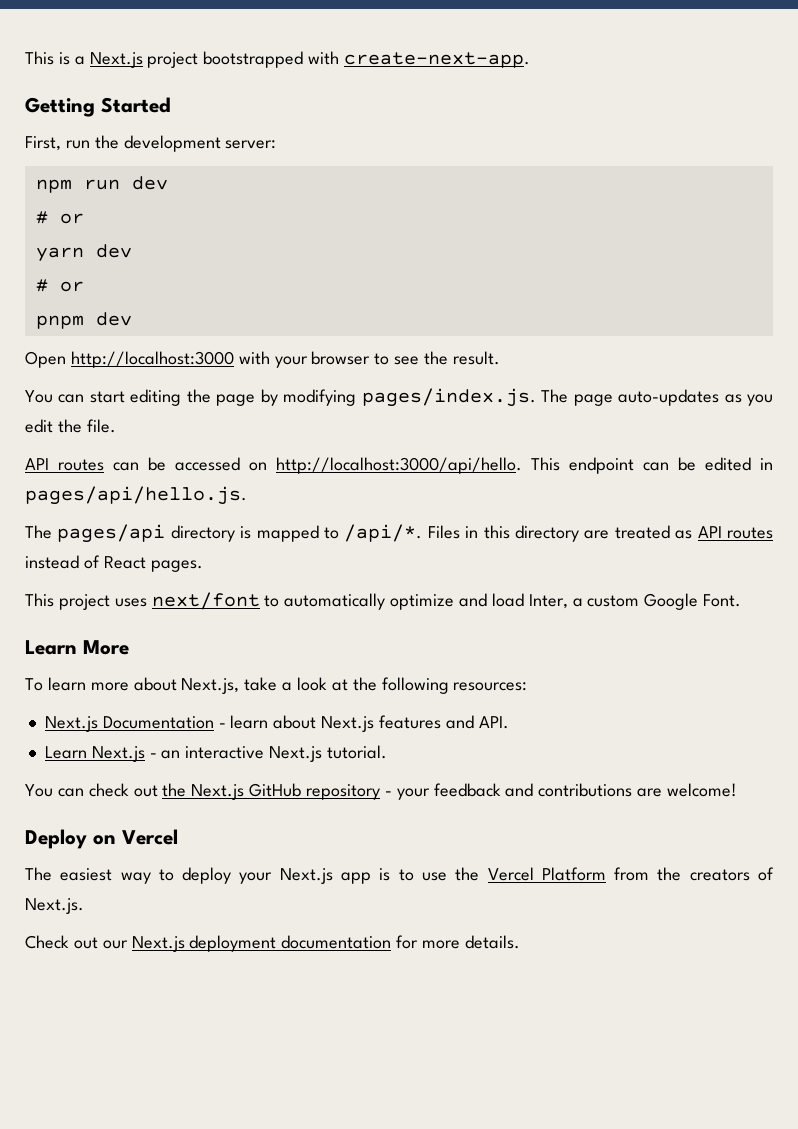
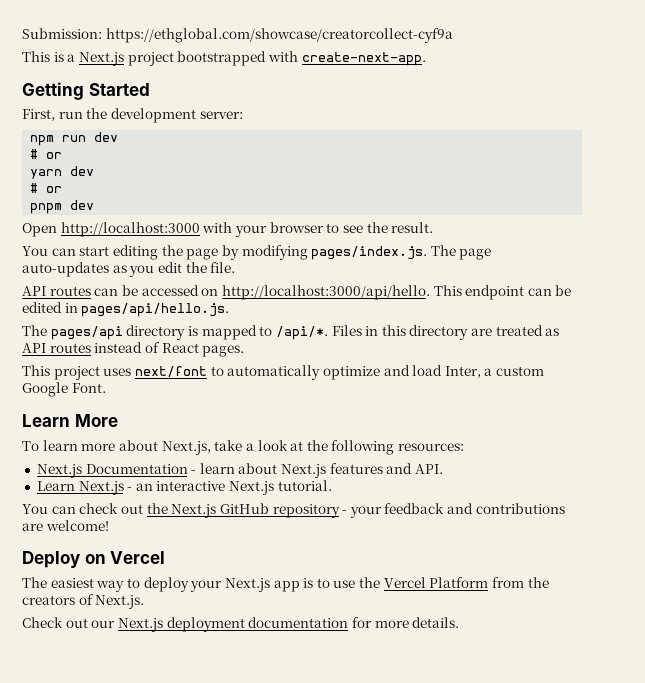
+ Submission: https://ethglobal.com/showcase/creatorcollect-cyf9a

